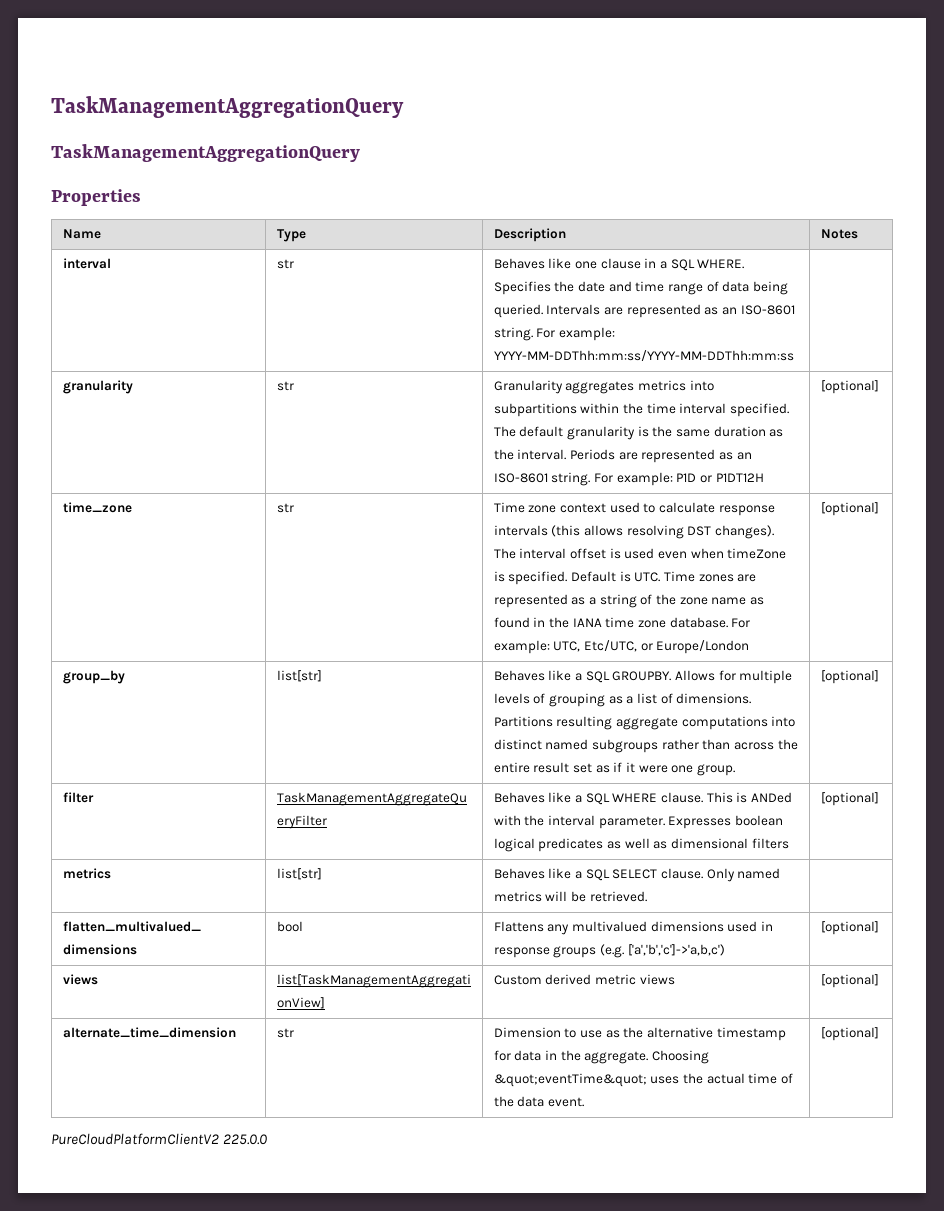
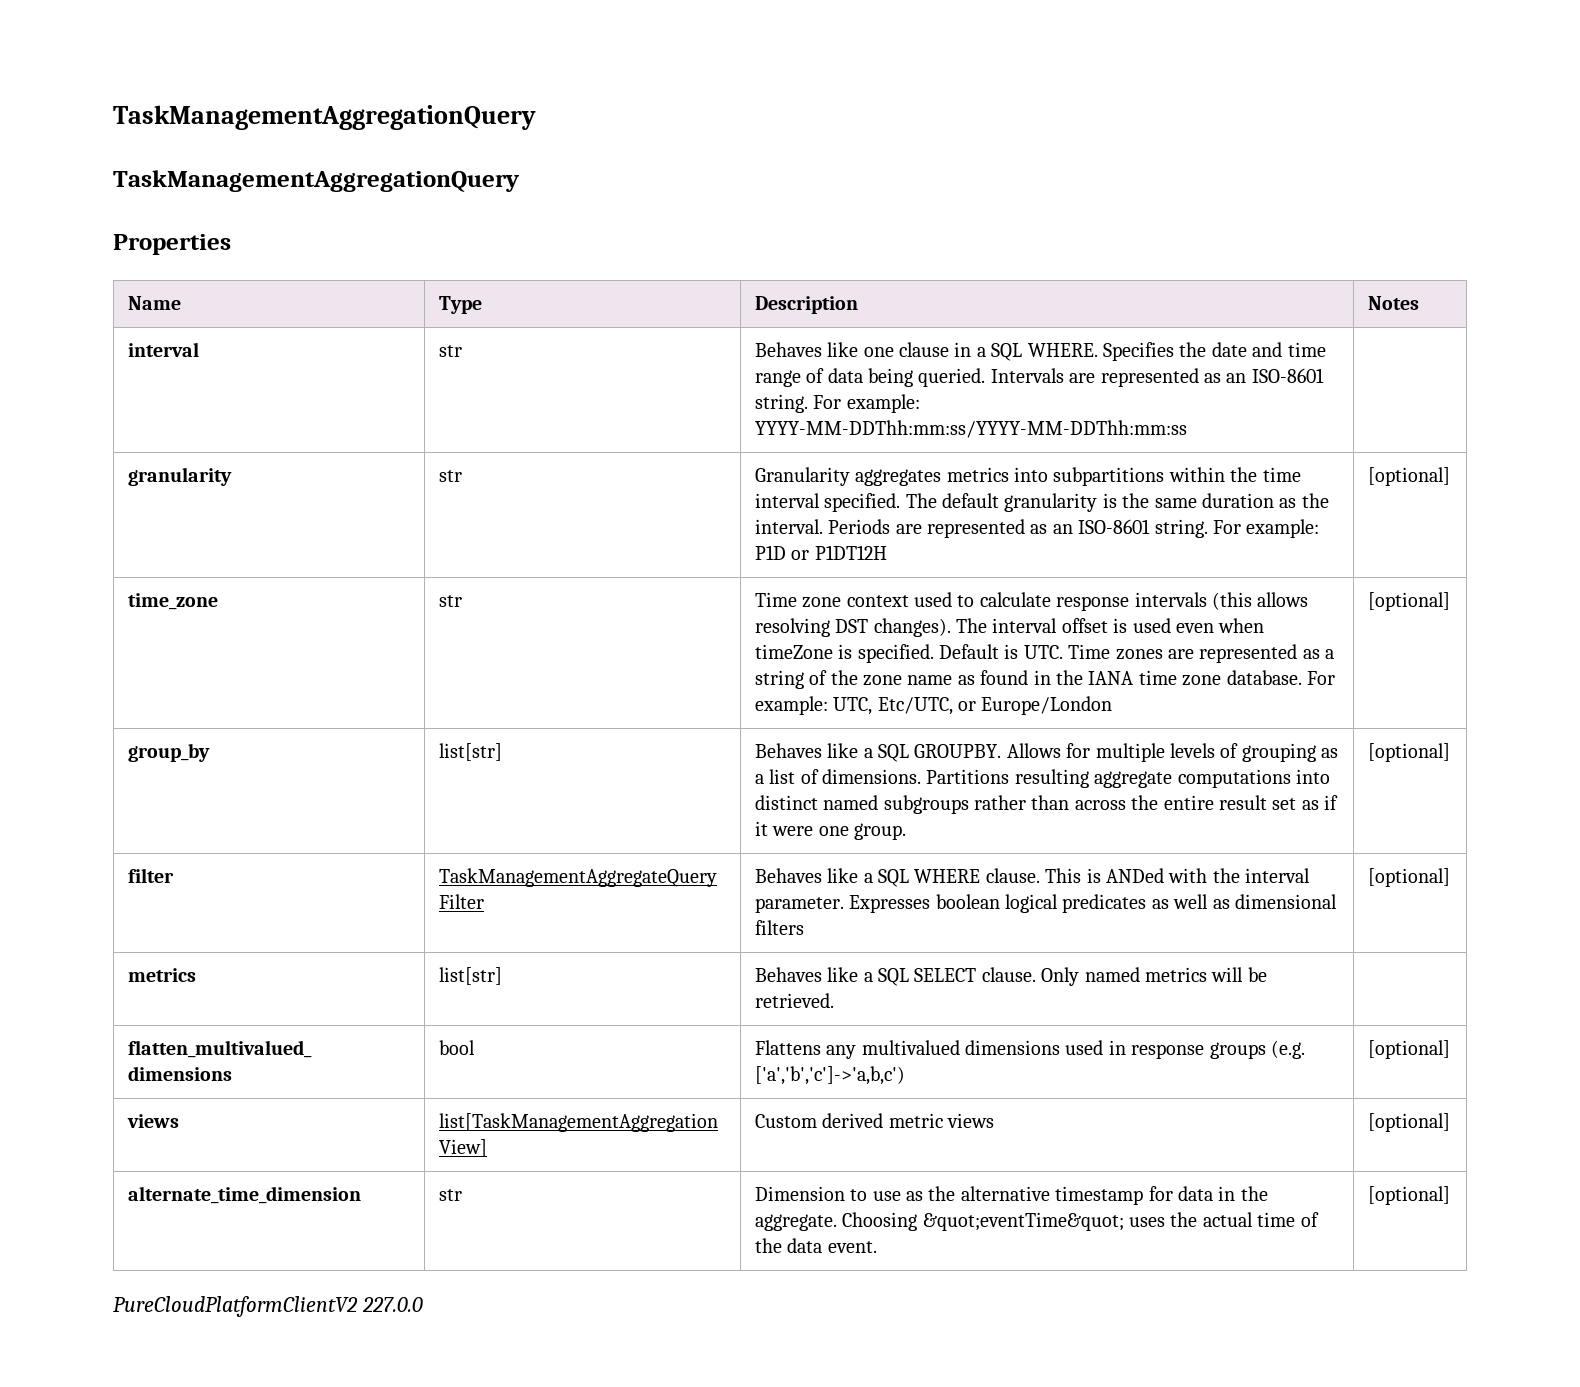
- PureCloudPlatformClientV2 225.0.0
+ PureCloudPlatformClientV2 227.0.0

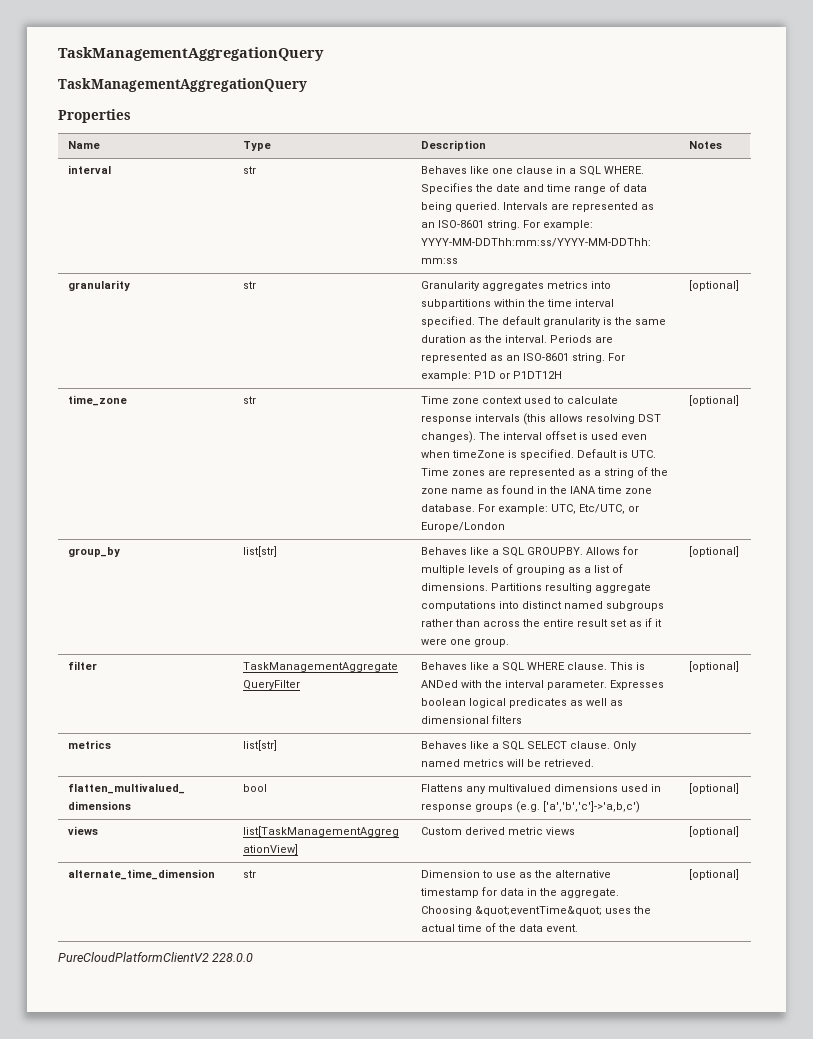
- PureCloudPlatformClientV2 227.0.0
+ PureCloudPlatformClientV2 228.0.0

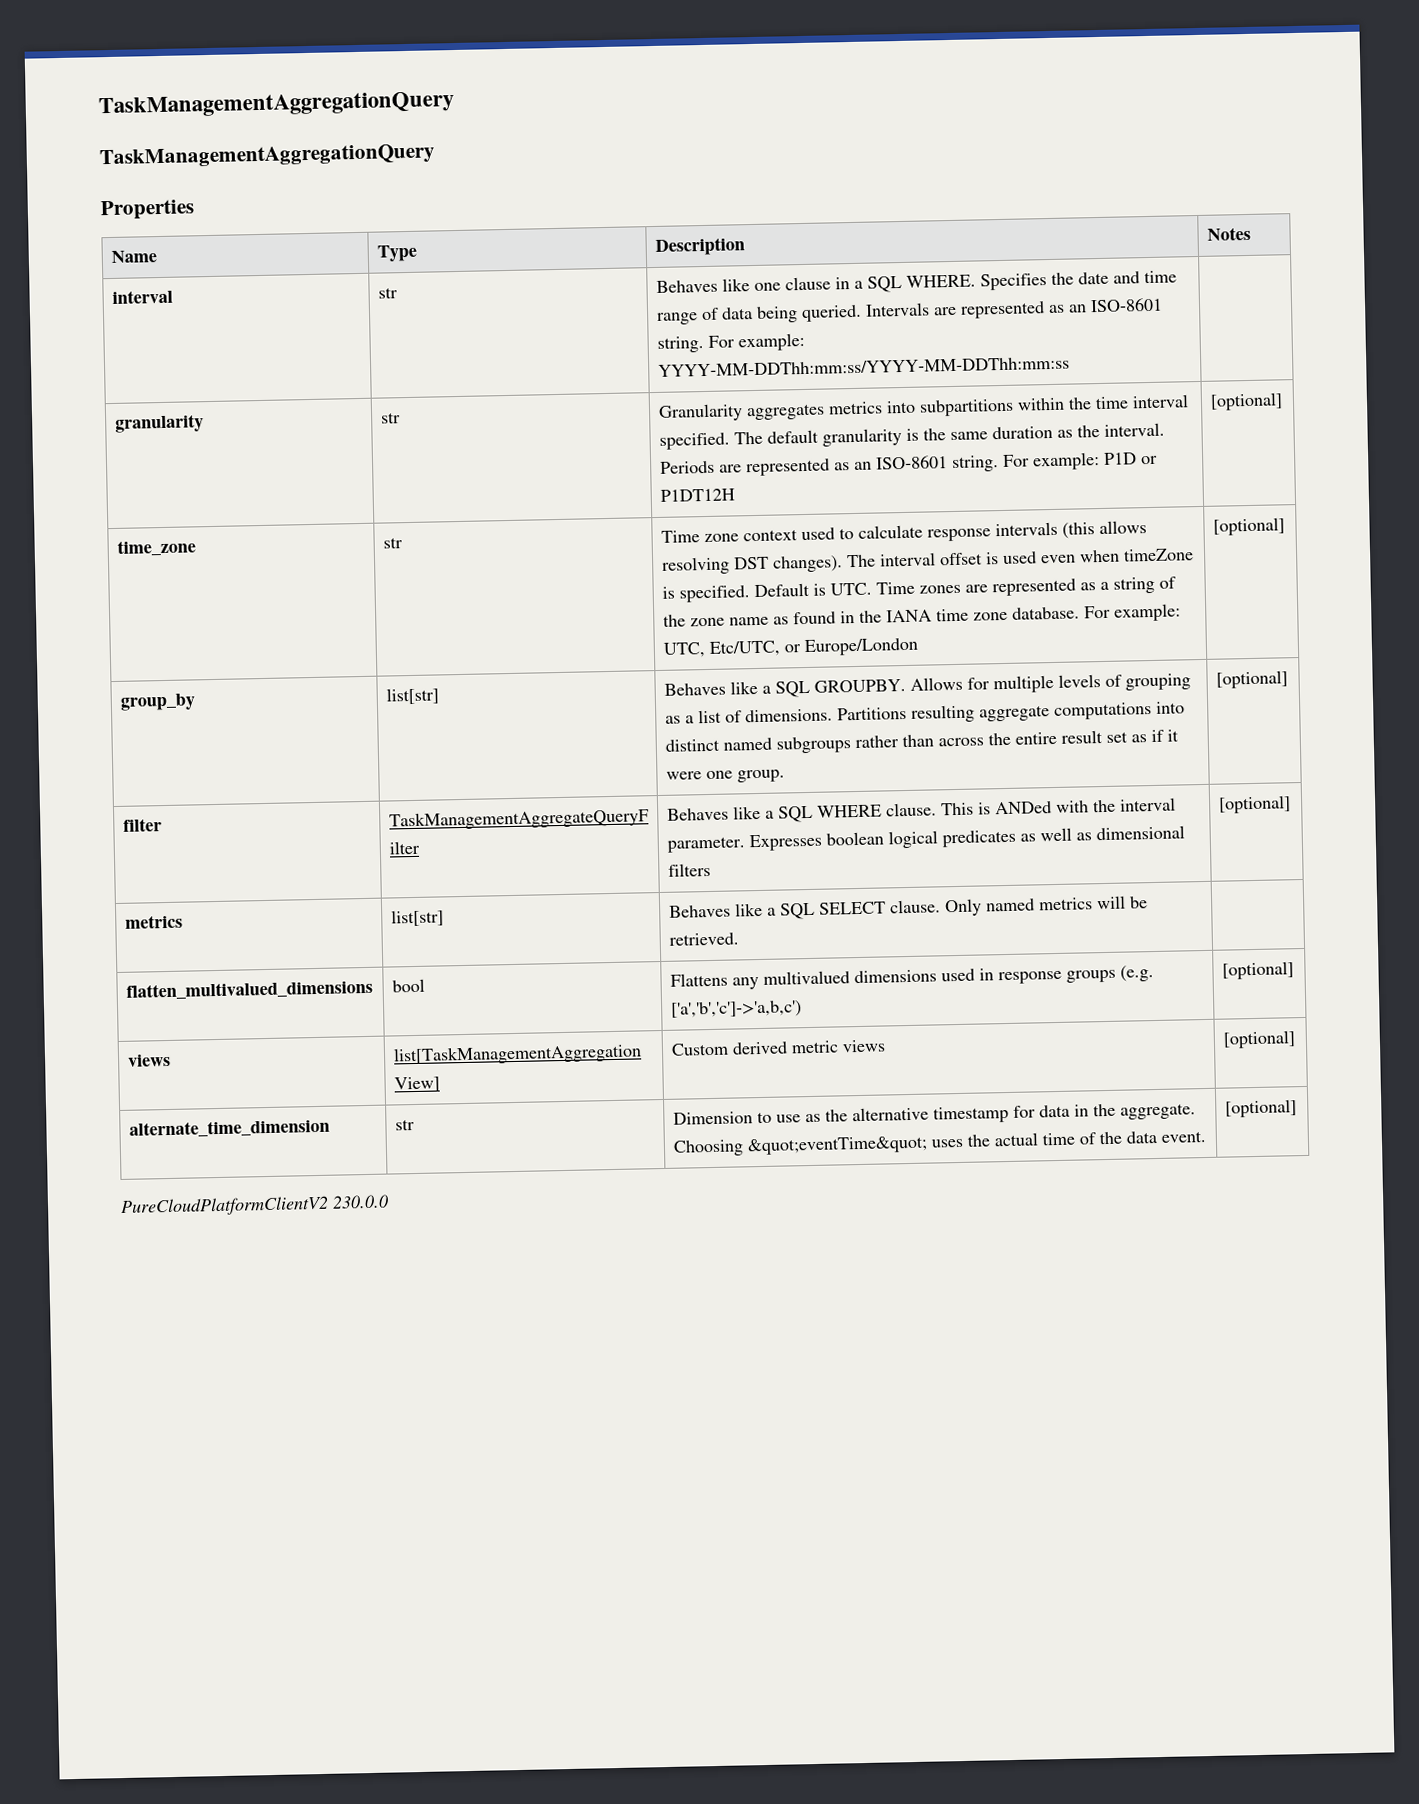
- PureCloudPlatformClientV2 228.0.0
+ PureCloudPlatformClientV2 230.0.0

